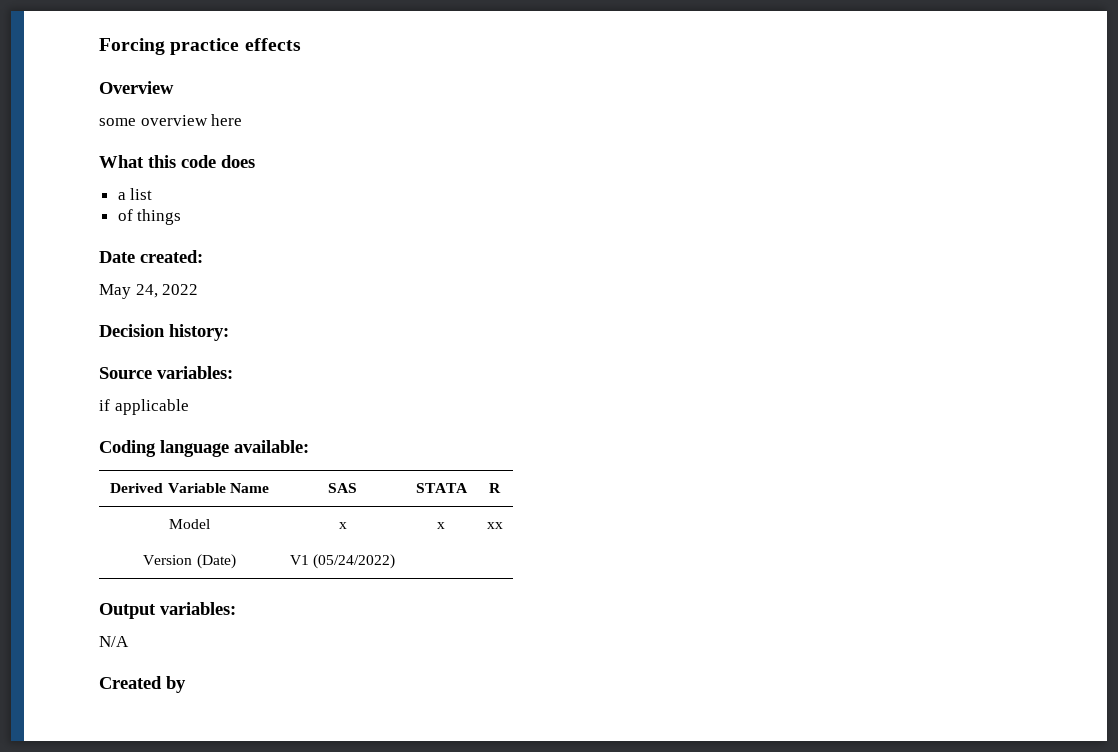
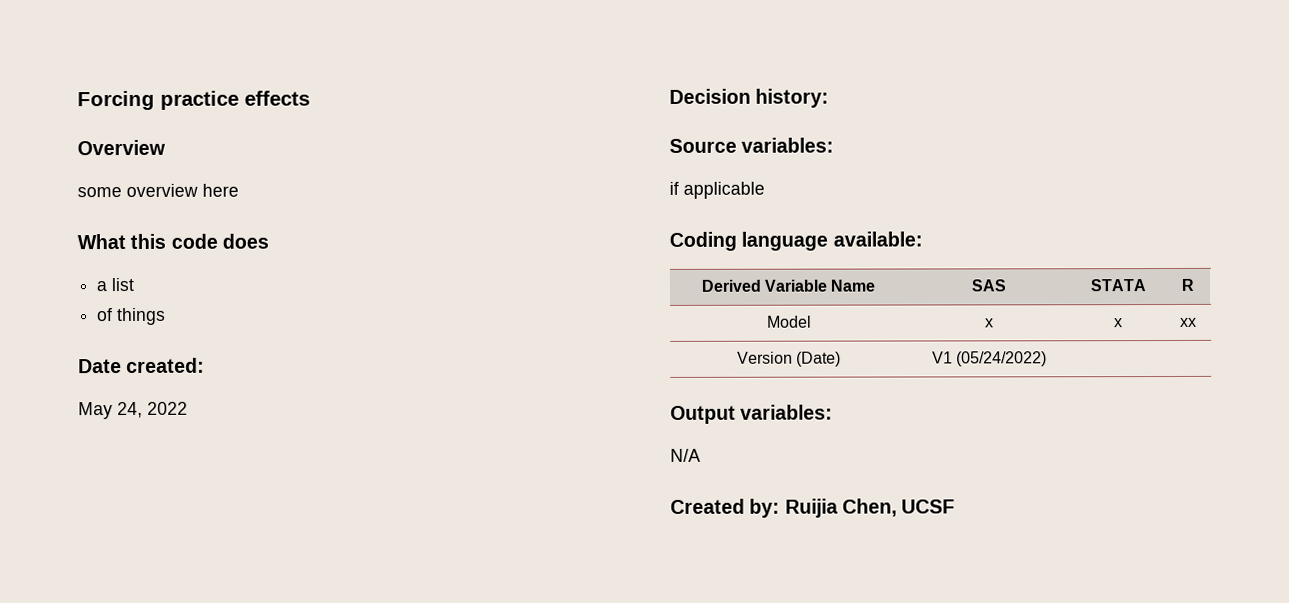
- Created by
+ Created by: Ruijia Chen, UCSF

